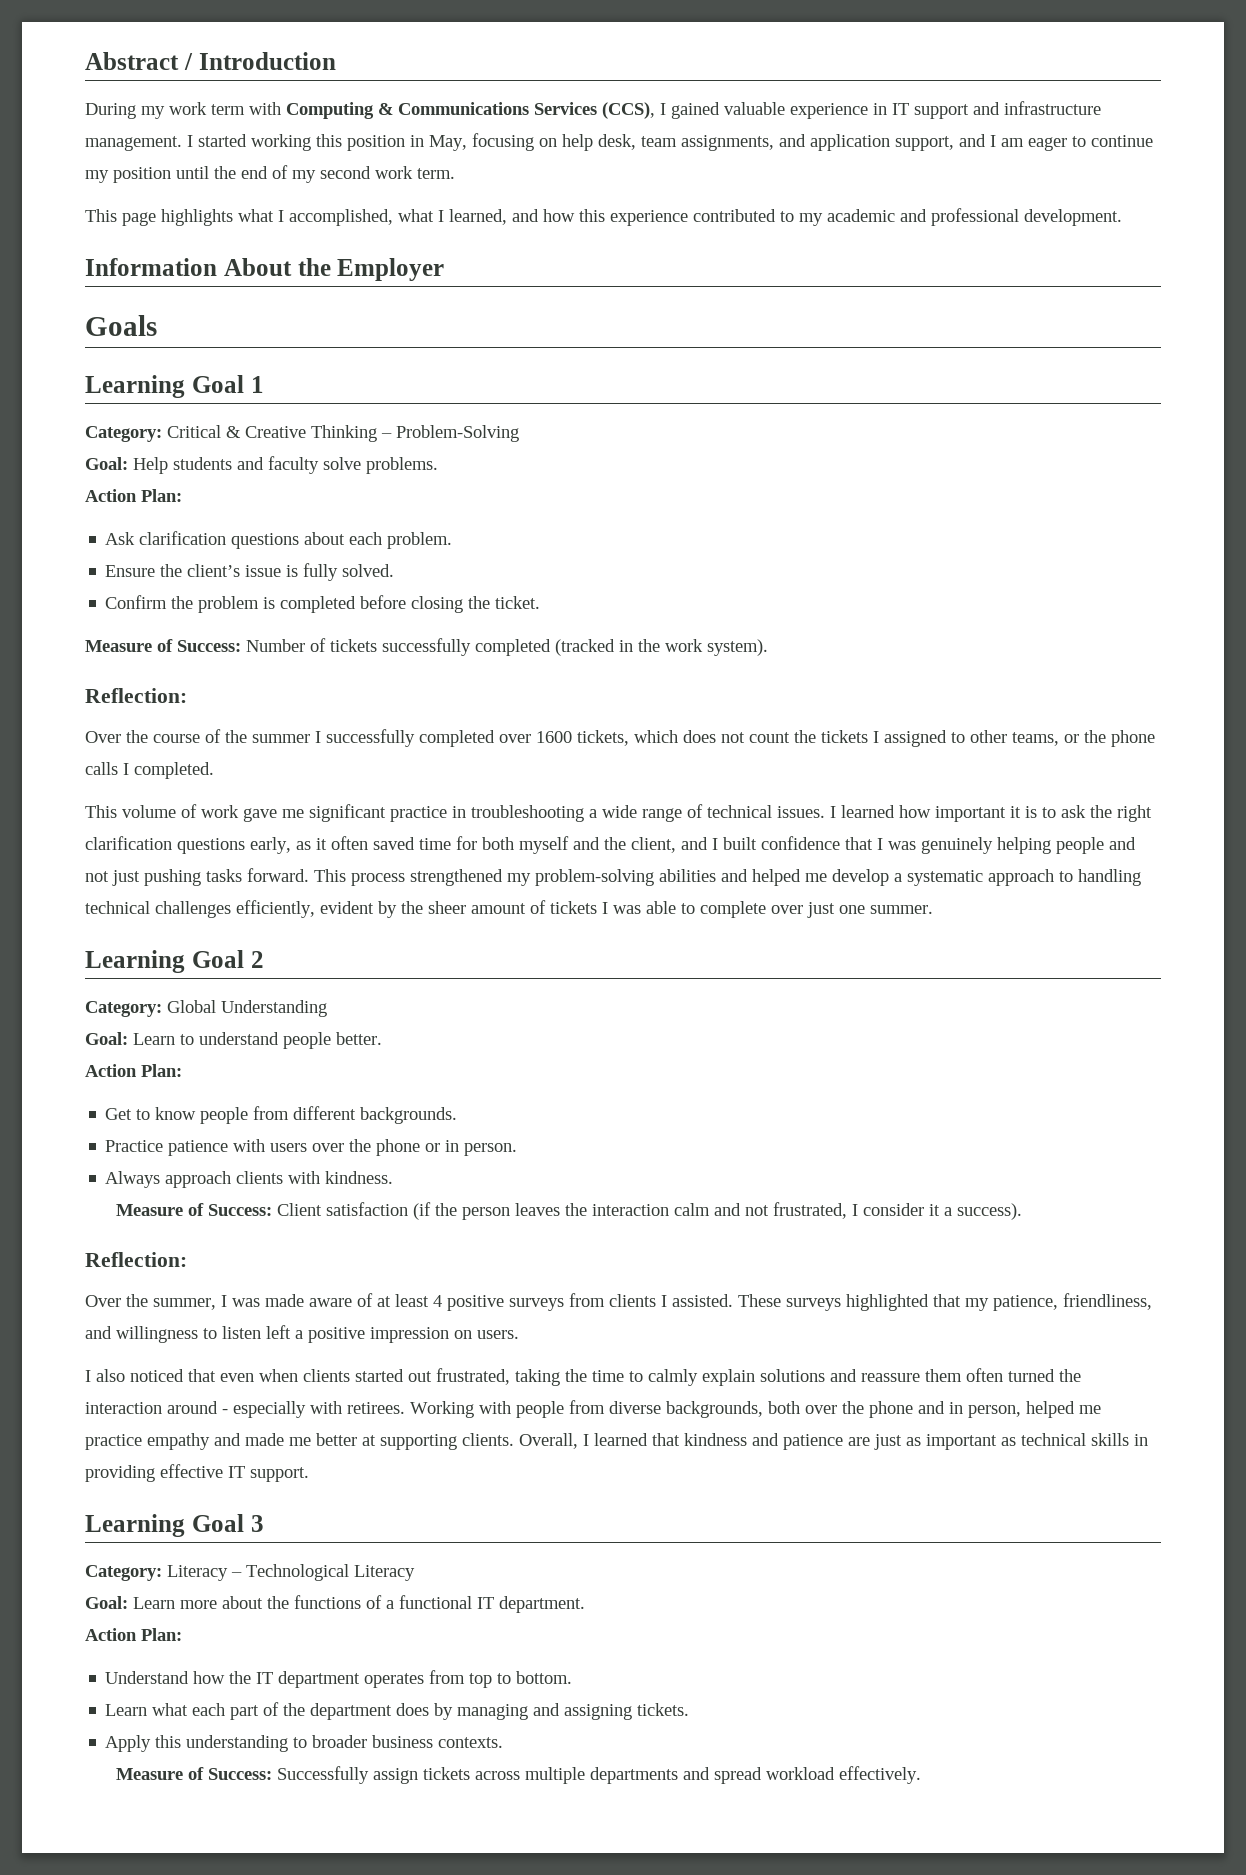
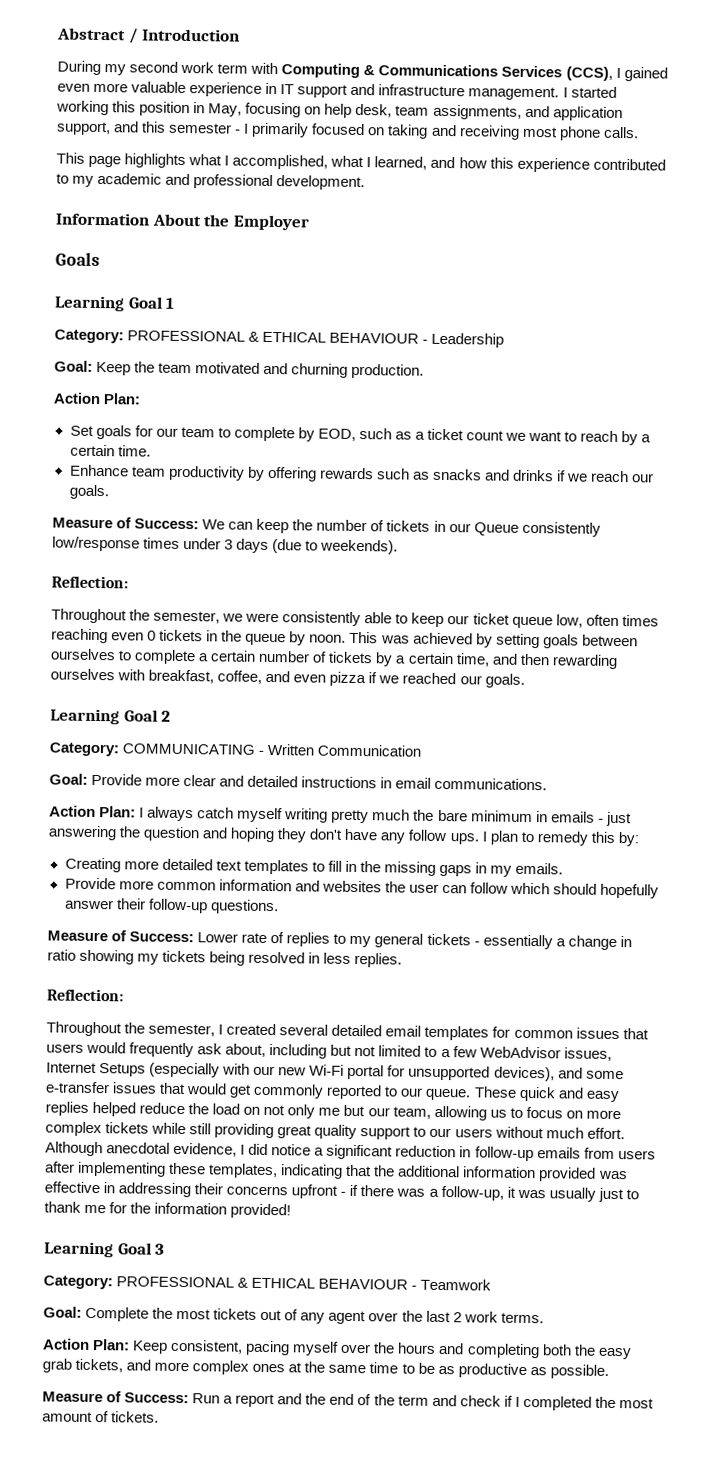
- During my work term with Computing & Communications Services (CCS), I gained valuable experience in IT support and infrastructure management.
+ During my second work term with Computing & Communications Services (CCS), I gained even more valuable experience in IT support and infrastructure management.
- I started working this position in May, focusing on help desk, team assignments, and application support, and I am eager to continue my position until the end of my second work term.
+ I started working this position in May, focusing on help desk, team assignments, and application support, and this semester - I primarily focused on taking and receiving most phone calls.
- Category: Critical & Creative Thinking – Problem-Solving
- Goal: Help students and faculty solve problems.
+ Category: PROFESSIONAL & ETHICAL BEHAVIOUR - Leadership
+ Goal: Keep the team motivated and churning production.
  Action Plan:
- Ask clarification questions about each problem.
- Ensure the client’s issue is fully solved.
- Confirm the problem is completed before closing the ticket.
- Measure of Success: Number of tickets successfully completed (tracked in the work system).
+ Set goals for our team to complete by EOD, such as a ticket count we want to reach by a certain time.
+ Enhance team productivity by offering rewards such as snacks and drinks if we reach our goals.
+ Measure of Success: We can keep the number of tickets in our Queue consistently low/response times under 3 days (due to weekends).
  Reflection:
- Over the course of the summer I successfully completed over 1600 tickets, which does not count the tickets I assigned to other teams, or the phone calls I completed.
- This volume of work gave me significant practice in troubleshooting a wide range of technical issues. I learned how important it is to ask the right clarification questions early, as it often saved time for both myself and the client, and I built confidence that I was genuinely helping people and not just pushing tasks forward. This process strengthened my problem-solving abilities and helped me develop a systematic approach to handling technical challenges efficiently, evident by the sheer amount of tickets I was able to complete over just one summer.
+ Throughout the semester, we were consistently able to keep our ticket queue low, often times reaching even 0 tickets in the queue by noon. This was achieved by setting goals between ourselves to complete a certain number of tickets by a certain time, and then rewarding ourselves with breakfast, coffee, and even pizza if we reached our goals.
  Learning Goal 2
- Category: Global Understanding
- Goal: Learn to understand people better.
- Action Plan:
- Get to know people from different backgrounds.
- Practice patience with users over the phone or in person.
- Always approach clients with kindness.
- Measure of Success: Client satisfaction (if the person leaves the interaction calm and not frustrated, I consider it a success).
+ Category: COMMUNICATING - Written Communication
+ Goal: Provide more clear and detailed instructions in email communications.
+ Action Plan: I always catch myself writing pretty much the bare minimum in emails - just answering the question and hoping they don't have any follow ups. I plan to remedy this by:
+ Creating more detailed text templates to fill in the missing gaps in my emails.
+ Provide more common information and websites the user can follow which should hopefully answer their follow-up questions.
+ Measure of Success: Lower rate of replies to my general tickets - essentially a change in ratio showing my tickets being resolved in less replies.
  Reflection:
- Over the summer, I was made aware of at least 4 positive surveys from clients I assisted. These surveys highlighted that my patience, friendliness, and willingness to listen left a positive impression on users.
- I also noticed that even when clients started out frustrated, taking the time to calmly explain solutions and reassure them often turned the interaction around - especially with retirees. Working with people from diverse backgrounds, both over the phone and in person, helped me practice empathy and made me better at supporting clients. Overall, I learned that kindness and patience are just as important as technical skills in providing effective IT support.
+ Throughout the semester, I created several detailed email templates for common issues that users would frequently ask about, including but not limited to a few WebAdvisor issues, Internet Setups (especially with our new Wi-Fi portal for unsupported devices), and some e-transfer issues that would get commonly reported to our queue. These quick and easy replies helped reduce the load on not only me but our team, allowing us to focus on more complex tickets while still providing great quality support to our users without much effort. Although anecdotal evidence, I did notice a significant reduction in follow-up emails from users after implementing these templates, indicating that the additional information provided was effective in addressing their concerns upfront - if there was a follow-up, it was usually just to thank me for the information provided!
  Learning Goal 3
- Category: Literacy – Technological Literacy
- Goal: Learn more about the functions of a functional IT department.
- Action Plan:
- Understand how the IT department operates from top to bottom.
- Learn what each part of the department does by managing and assigning tickets.
- Apply this understanding to broader business contexts.
- Measure of Success: Successfully assign tickets across multiple departments and spread workload effectively.
+ Category: PROFESSIONAL & ETHICAL BEHAVIOUR - Teamwork
+ Goal: Complete the most tickets out of any agent over the last 2 work terms.
+ Action Plan: Keep consistent, pacing myself over the hours and completing both the easy grab tickets, and more complex ones at the same time to be as productive as possible.
+ Measure of Success: Run a report and the end of the term and check if I completed the most amount of tickets.

